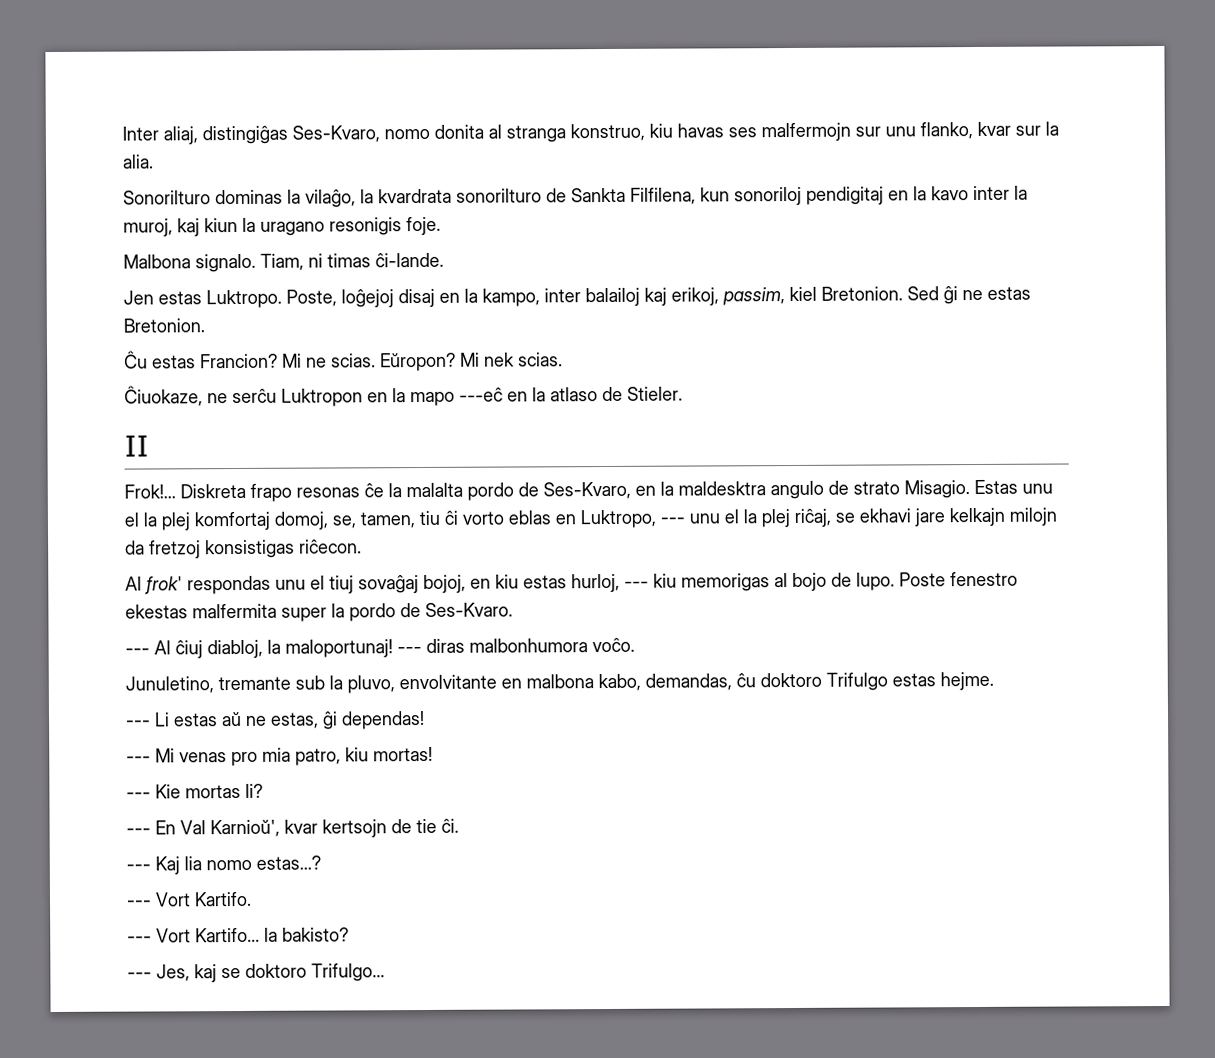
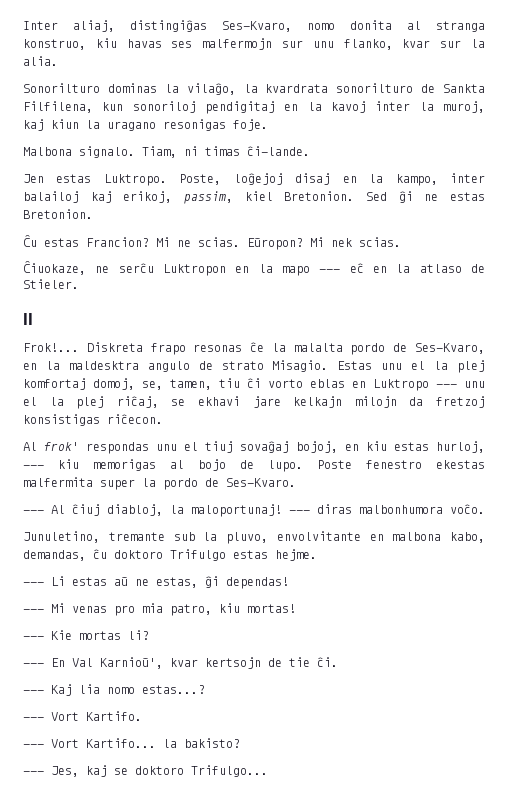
- Sonorilturo dominas la vilaĝo, la kvardrata sonorilturo de Sankta Filfilena, kun sonoriloj pendigitaj en la kavo inter la muroj, kaj kiun la uragano resonigis foje.
+ Sonorilturo dominas la vilaĝo, la kvardrata sonorilturo de Sankta Filfilena, kun sonoriloj pendigitaj en la kavoj inter la muroj, kaj kiun la uragano resonigas foje.
- Ĉiuokaze, ne serĉu Luktropon en la mapo ---eĉ en la atlaso de Stieler.
+ Ĉiuokaze, ne serĉu Luktropon en la mapo --- eĉ en la atlaso de Stieler.
- Estas unu el la plej komfortaj domoj, se, tamen, tiu ĉi vorto eblas en Luktropo, --- unu el la plej riĉaj, se ekhavi jare kelkajn milojn da fretzoj konsistigas riĉecon.
+ Estas unu el la plej komfortaj domoj, se, tamen, tiu ĉi vorto eblas en Luktropo --- unu el la plej riĉaj, se ekhavi jare kelkajn milojn da fretzoj konsistigas riĉecon.

